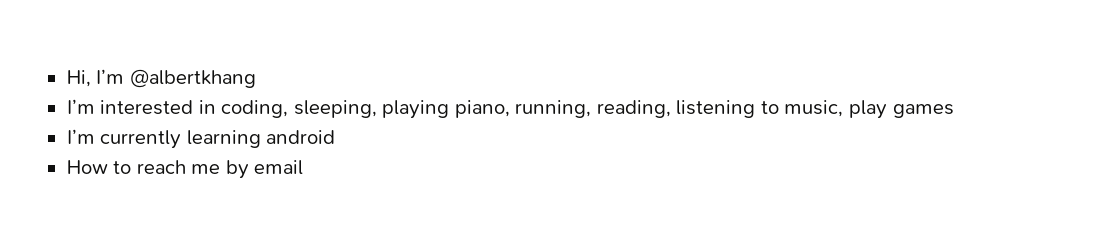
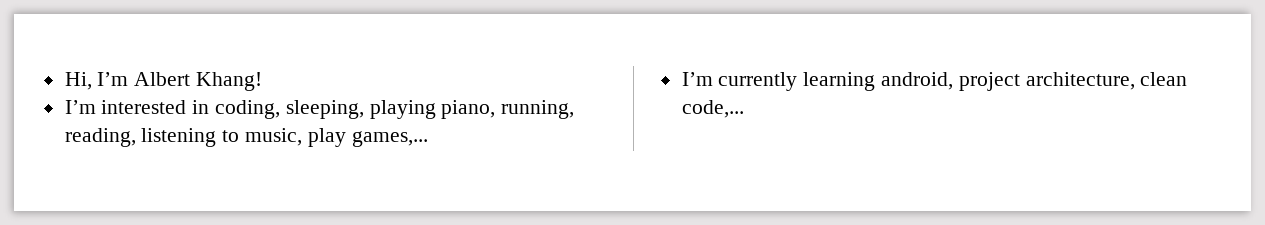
- Hi, I’m @albertkhang
+ Hi, I’m Albert Khang!
- I’m interested in coding, sleeping, playing piano, running, reading, listening to music, play games
+ I’m interested in coding, sleeping, playing piano, running, reading, listening to music, play games,...
- I’m currently learning android
- How to reach me by email
+ I’m currently learning android, project architecture, clean code,...

